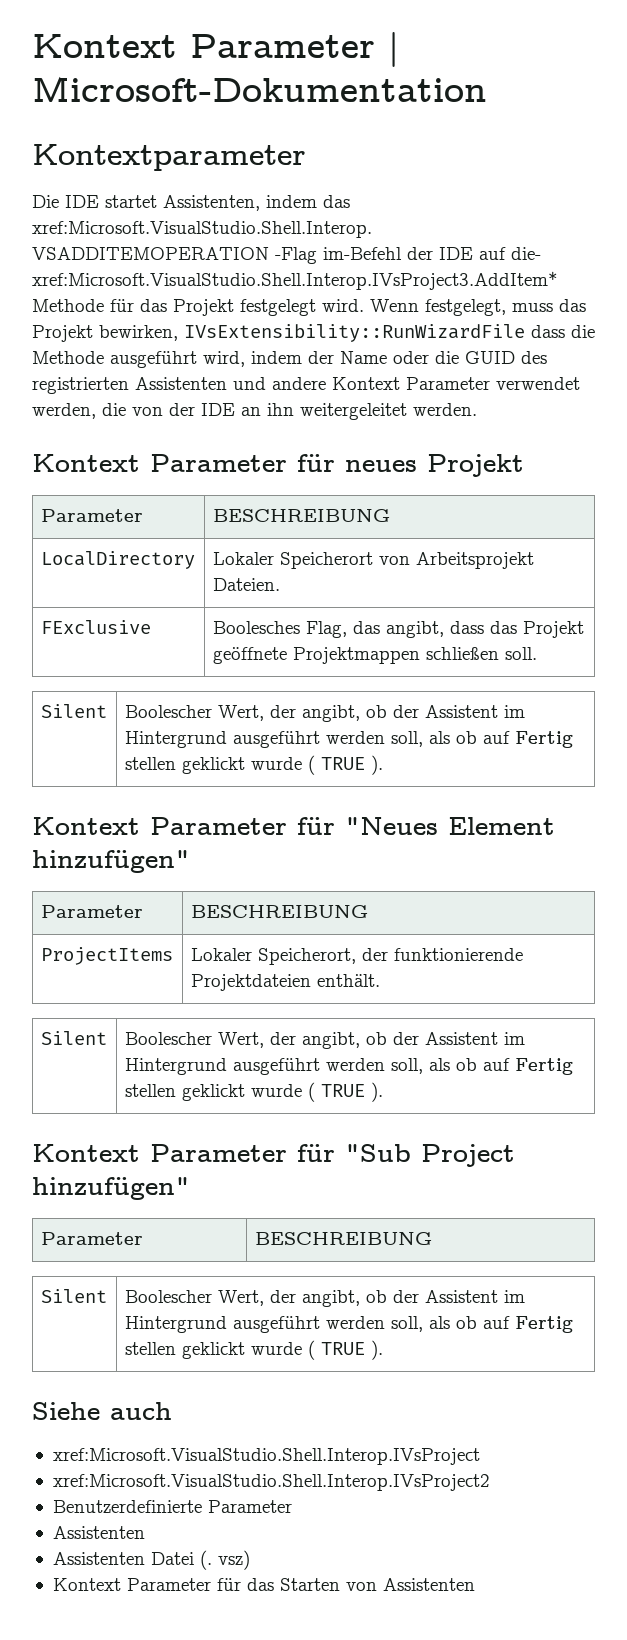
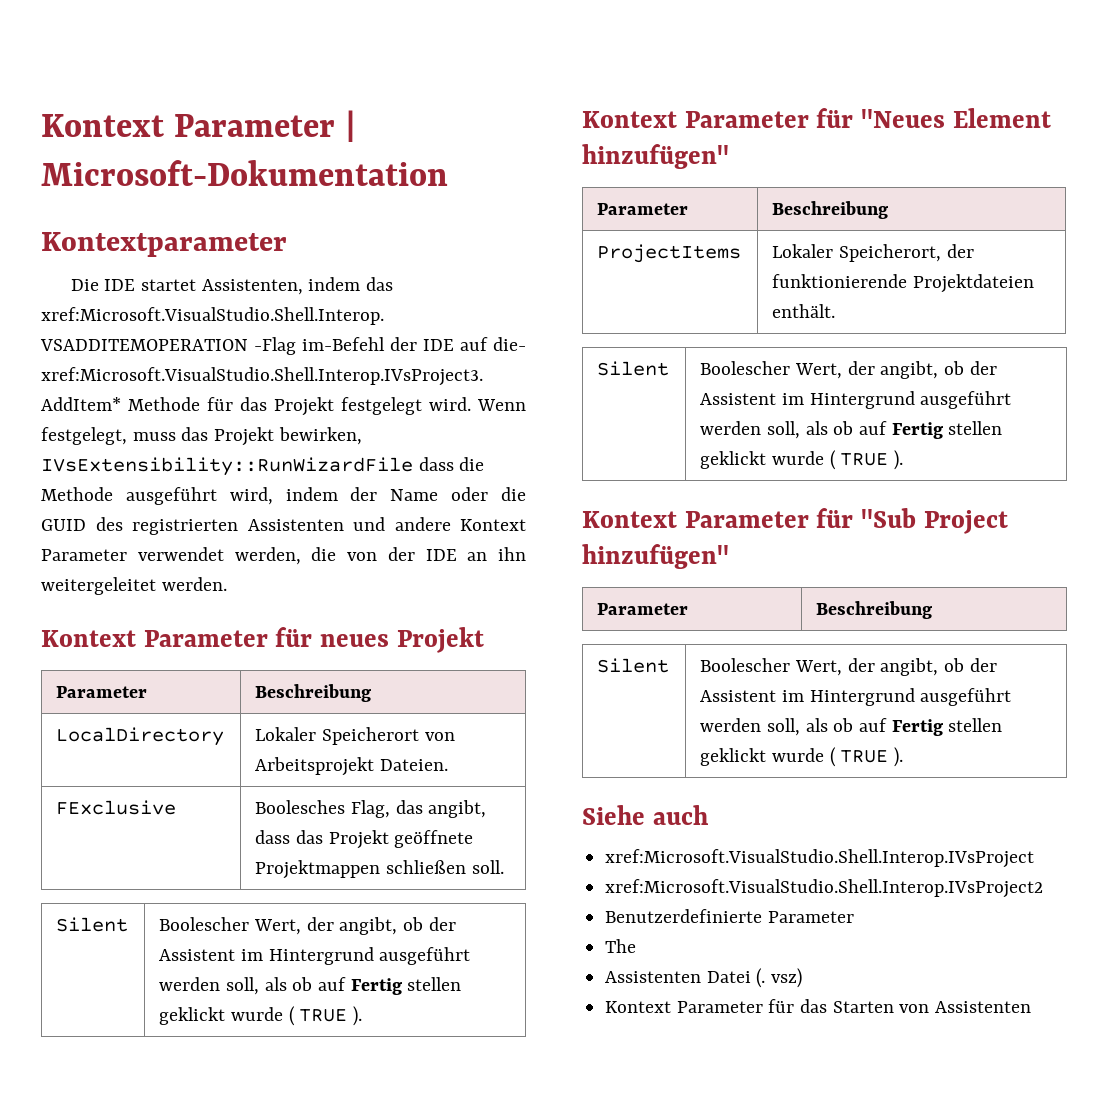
  Kontext Parameter für neues Projekt
- Parameter | BESCHREIBUNG
+ Parameter | Beschreibung
  Kontext Parameter für "Neues Element hinzufügen"
- Parameter | BESCHREIBUNG
+ Parameter | Beschreibung
  Kontext Parameter für "Sub Project hinzufügen"
- Parameter | BESCHREIBUNG
+ Parameter | Beschreibung
  Benutzerdefinierte Parameter
- Assistenten
+ The

